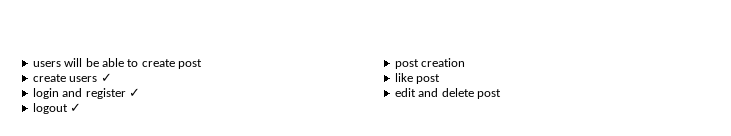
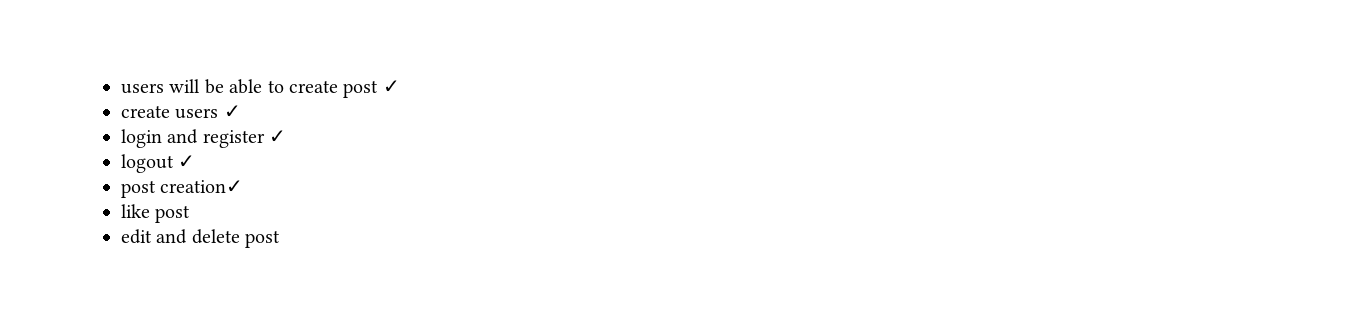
- users will be able to create post
+ users will be able to create post ✓
- post creation
+ post creation✓

